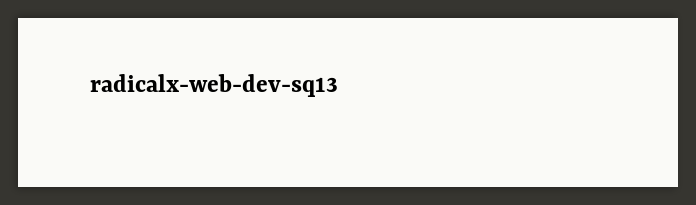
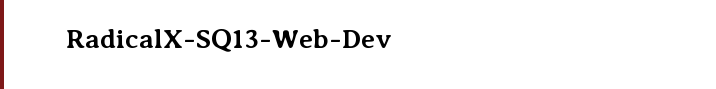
- radicalx-web-dev-sq13
+ RadicalX-SQ13-Web-Dev

